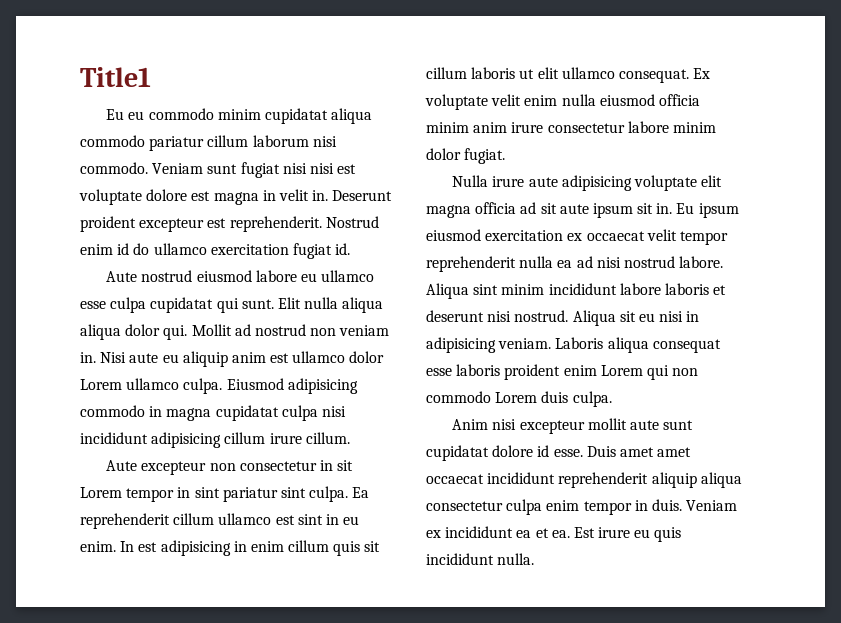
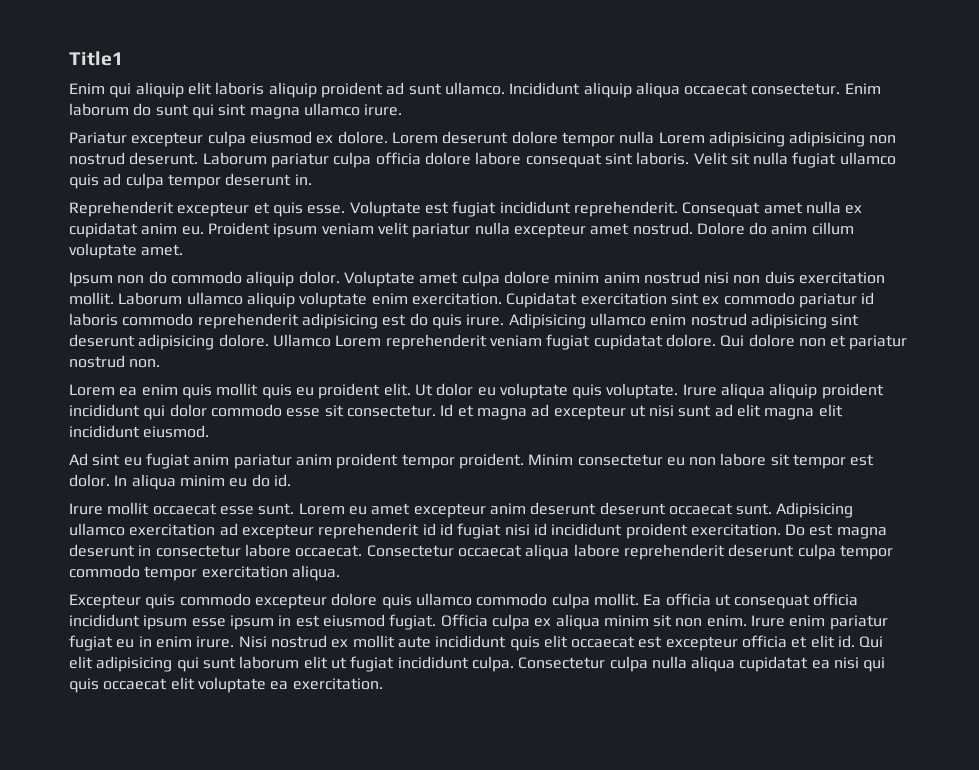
- Eu eu commodo minim cupidatat aliqua commodo pariatur cillum laborum nisi commodo. Veniam sunt fugiat nisi nisi est voluptate dolore est magna in velit in. Deserunt proident excepteur est reprehenderit. Nostrud enim id do ullamco exercitation fugiat id.
- Aute nostrud eiusmod labore eu ullamco esse culpa cupidatat qui sunt. Elit nulla aliqua aliqua dolor qui. Mollit ad nostrud non veniam in. Nisi aute eu aliquip anim est ullamco dolor Lorem ullamco culpa. Eiusmod adipisicing commodo in magna cupidatat culpa nisi incididunt adipisicing cillum irure cillum.
- Aute excepteur non consectetur in sit Lorem tempor in sint pariatur sint culpa. Ea reprehenderit cillum ullamco est sint in eu enim. In est adipisicing in enim cillum quis sit cillum laboris ut elit ullamco consequat. Ex voluptate velit enim nulla eiusmod officia minim anim irure consectetur labore minim dolor fugiat.
- Nulla irure aute adipisicing voluptate elit magna officia ad sit aute ipsum sit in. Eu ipsum eiusmod exercitation ex occaecat velit tempor reprehenderit nulla ea ad nisi nostrud labore. Aliqua sint minim incididunt labore laboris et deserunt nisi nostrud. Aliqua sit eu nisi in adipisicing veniam. Laboris aliqua consequat esse laboris proident enim Lorem qui non commodo Lorem duis culpa.
- Anim nisi excepteur mollit aute sunt cupidatat dolore id esse. Duis amet amet occaecat incididunt reprehenderit aliquip aliqua consectetur culpa enim tempor in duis. Veniam ex incididunt ea et ea. Est irure eu quis incididunt nulla.
+ Enim qui aliquip elit laboris aliquip proident ad sunt ullamco. Incididunt aliquip aliqua occaecat consectetur. Enim laborum do sunt qui sint magna ullamco irure.
+ Pariatur excepteur culpa eiusmod ex dolore. Lorem deserunt dolore tempor nulla Lorem adipisicing adipisicing non nostrud deserunt. Laborum pariatur culpa officia dolore labore consequat sint laboris. Velit sit nulla fugiat ullamco quis ad culpa tempor deserunt in.
+ Reprehenderit excepteur et quis esse. Voluptate est fugiat incididunt reprehenderit. Consequat amet nulla ex cupidatat anim eu. Proident ipsum veniam velit pariatur nulla excepteur amet nostrud. Dolore do anim cillum voluptate amet.
+ Ipsum non do commodo aliquip dolor. Voluptate amet culpa dolore minim anim nostrud nisi non duis exercitation mollit. Laborum ullamco aliquip voluptate enim exercitation. Cupidatat exercitation sint ex commodo pariatur id laboris commodo reprehenderit adipisicing est do quis irure. Adipisicing ullamco enim nostrud adipisicing sint deserunt adipisicing dolore. Ullamco Lorem reprehenderit veniam fugiat cupidatat dolore. Qui dolore non et pariatur nostrud non.
+ Lorem ea enim quis mollit quis eu proident elit. Ut dolor eu voluptate quis voluptate. Irure aliqua aliquip proident incididunt qui dolor commodo esse sit consectetur. Id et magna ad excepteur ut nisi sunt ad elit magna elit incididunt eiusmod.
+ Ad sint eu fugiat anim pariatur anim proident tempor proident. Minim consectetur eu non labore sit tempor est dolor. In aliqua minim eu do id.
+ Irure mollit occaecat esse sunt. Lorem eu amet excepteur anim deserunt deserunt occaecat sunt. Adipisicing ullamco exercitation ad excepteur reprehenderit id id fugiat nisi id incididunt proident exercitation. Do est magna deserunt in consectetur labore occaecat. Consectetur occaecat aliqua labore reprehenderit deserunt culpa tempor commodo tempor exercitation aliqua.
+ Excepteur quis commodo excepteur dolore quis ullamco commodo culpa mollit. Ea officia ut consequat officia incididunt ipsum esse ipsum in est eiusmod fugiat. Officia culpa ex aliqua minim sit non enim. Irure enim pariatur fugiat eu in enim irure. Nisi nostrud ex mollit aute incididunt quis elit occaecat est excepteur officia et elit id. Qui elit adipisicing qui sunt laborum elit ut fugiat incididunt culpa. Consectetur culpa nulla aliqua cupidatat ea nisi qui quis occaecat elit voluptate ea exercitation.

